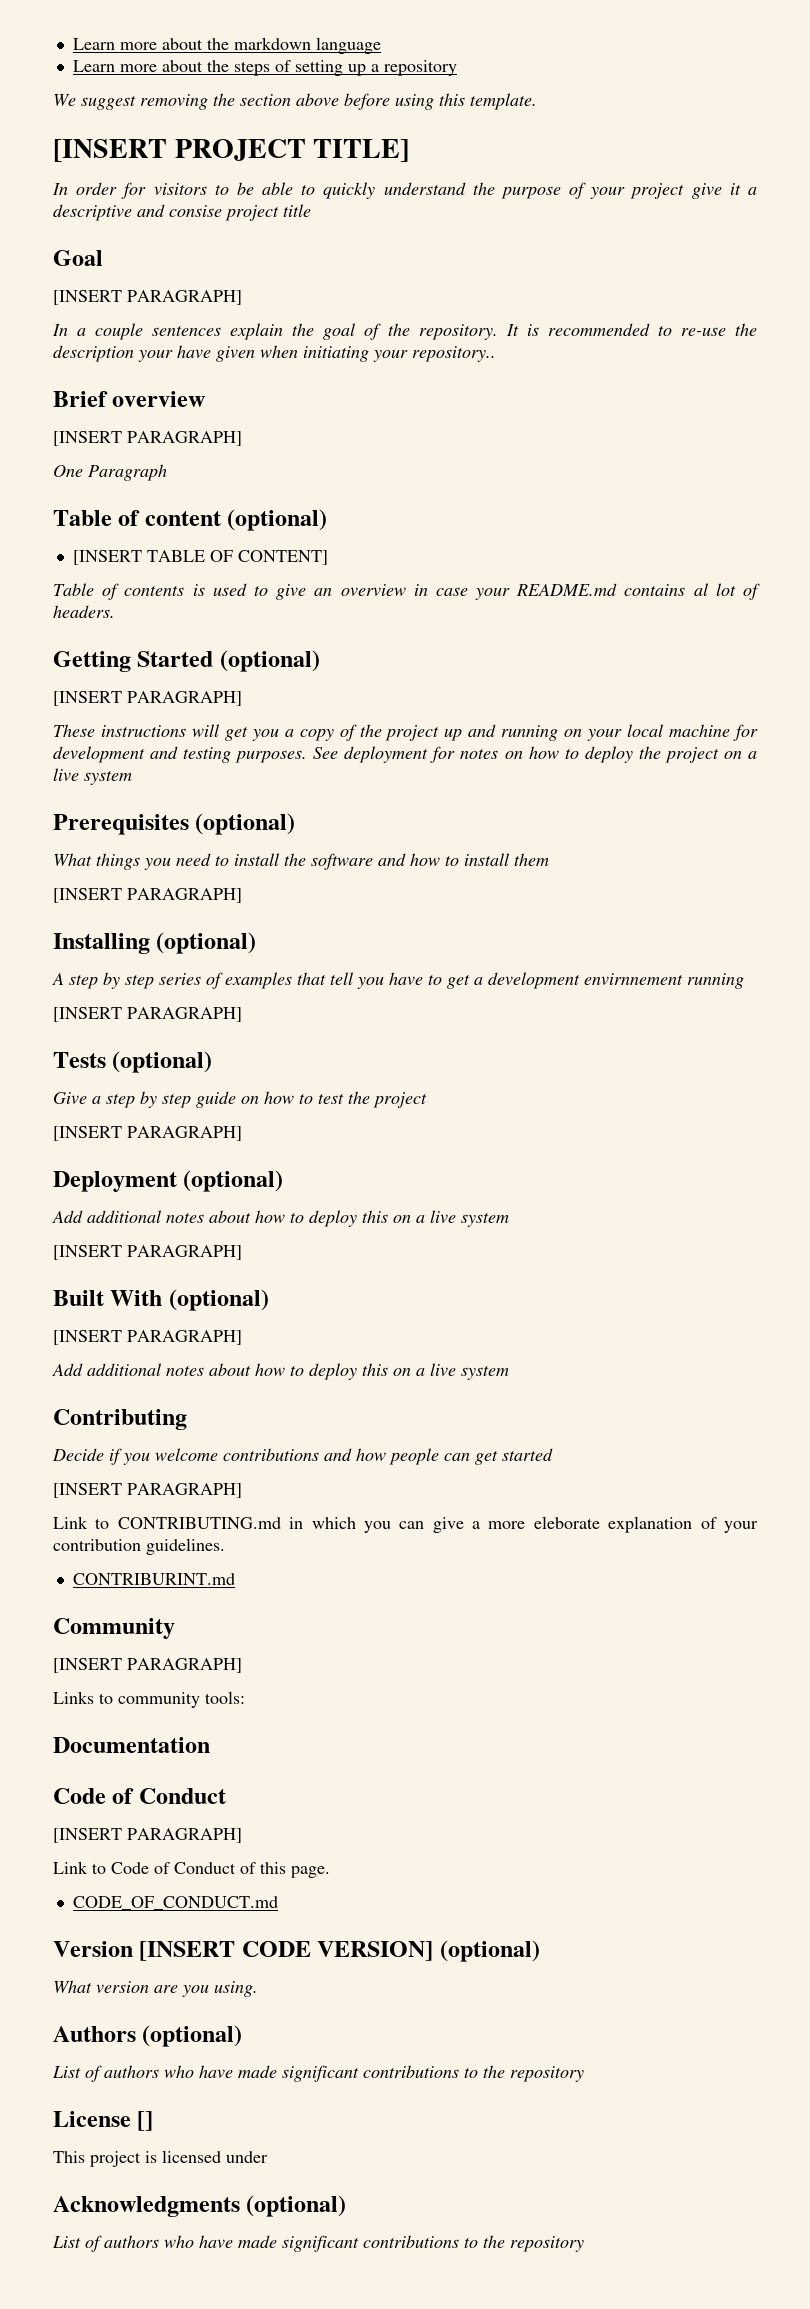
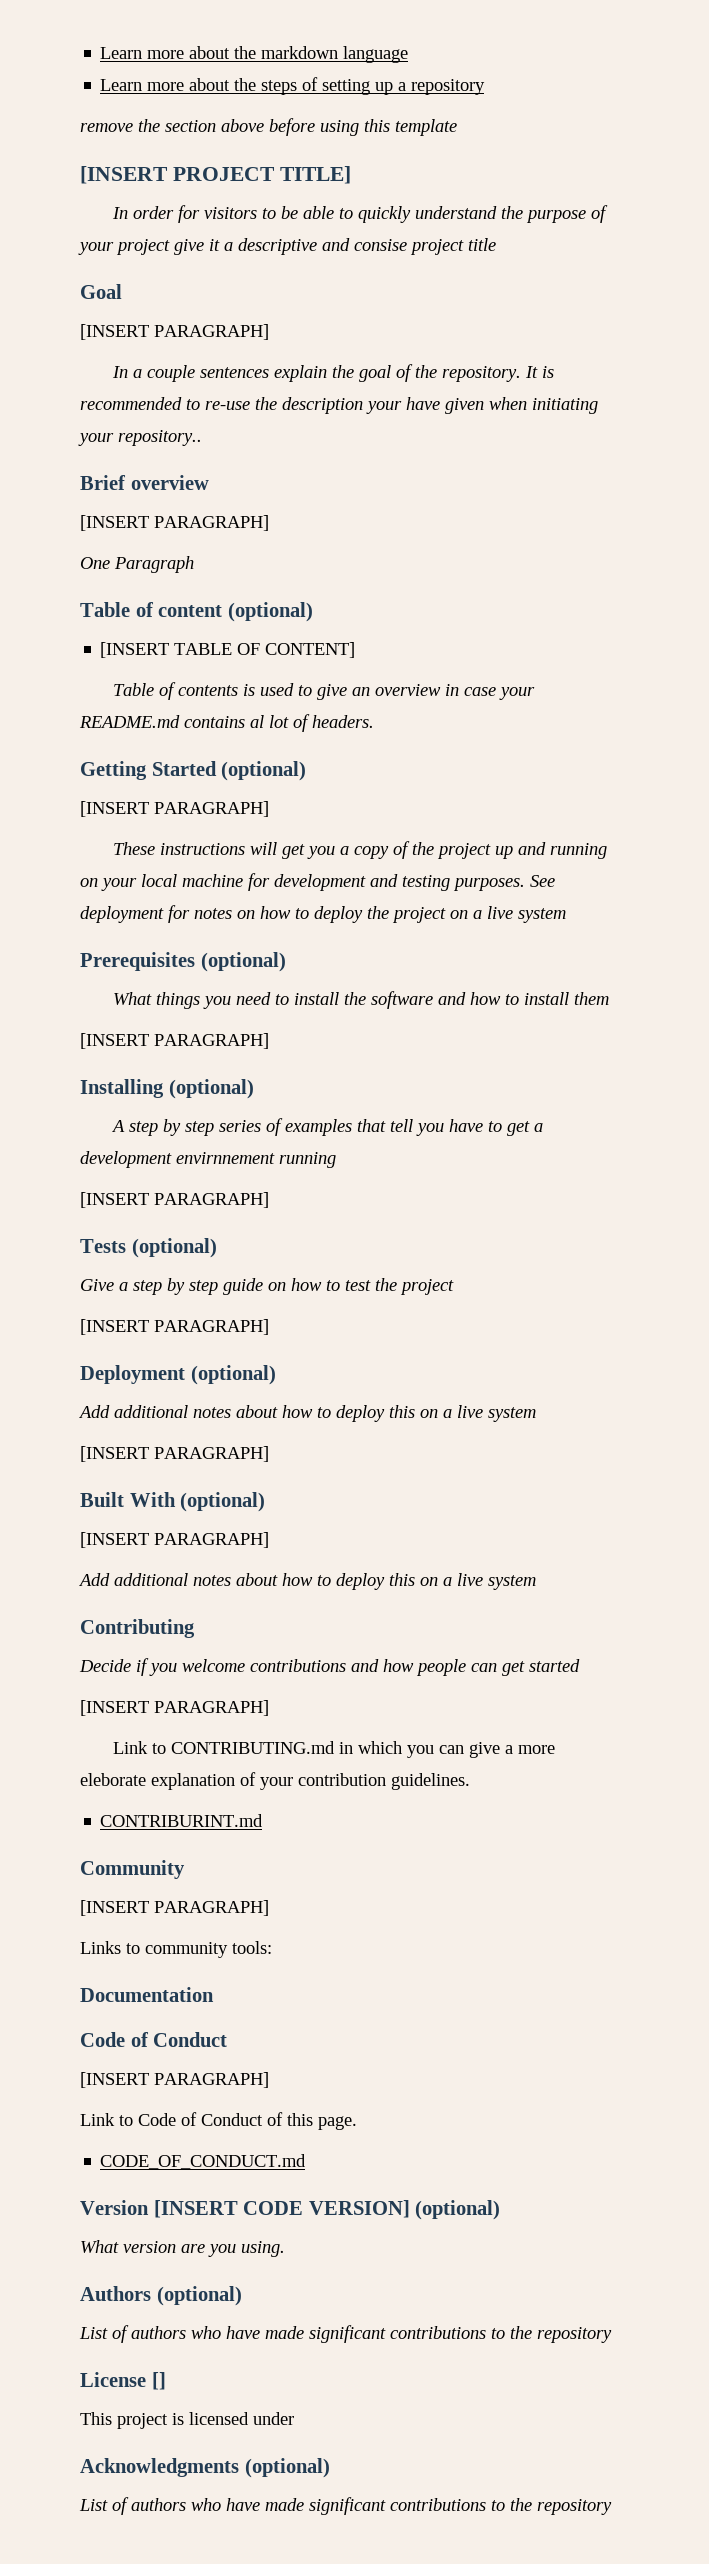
- We suggest removing the section above before using this template.
+ remove the section above before using this template

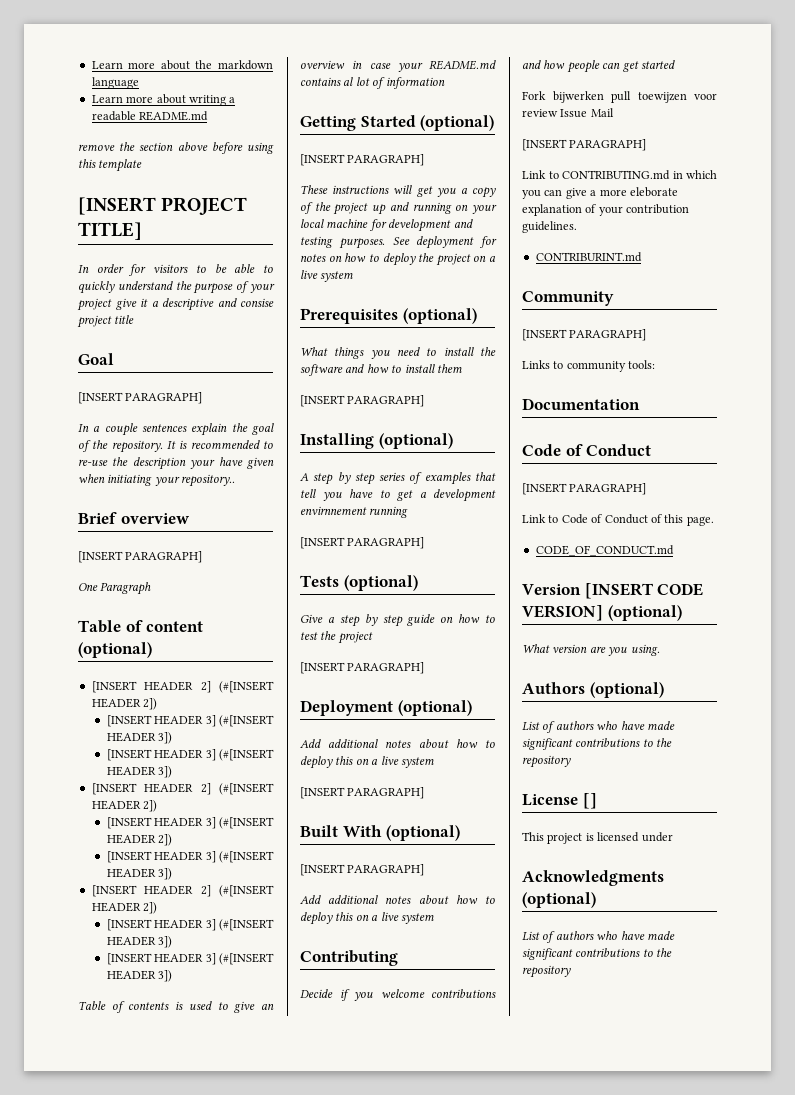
- Learn more about the steps of setting up a repository
+ Learn more about writing a readable README.md
  Table of content (optional)
- [INSERT TABLE OF CONTENT]
+ [INSERT HEADER 2] (#[INSERT HEADER 2])
+ [INSERT HEADER 3] (#[INSERT HEADER 3])
+ [INSERT HEADER 3] (#[INSERT HEADER 3])
+ [INSERT HEADER 2] (#[INSERT HEADER 2])
+ [INSERT HEADER 3] (#[INSERT HEADER 2])
+ [INSERT HEADER 3] (#[INSERT HEADER 3])
+ [INSERT HEADER 2] (#[INSERT HEADER 2])
+ [INSERT HEADER 3] (#[INSERT HEADER 3])
+ [INSERT HEADER 3] (#[INSERT HEADER 3])
- Table of contents is used to give an overview in case your README.md contains al lot of headers.
+ Table of contents is used to give an overview in case your README.md contains al lot of information
+ Fork bijwerken pull toewijzen voor review Issue Mail

